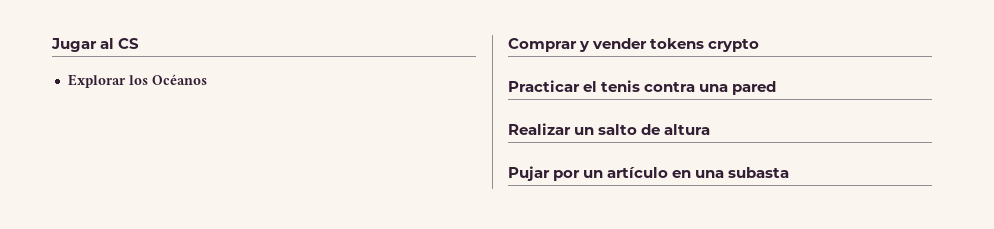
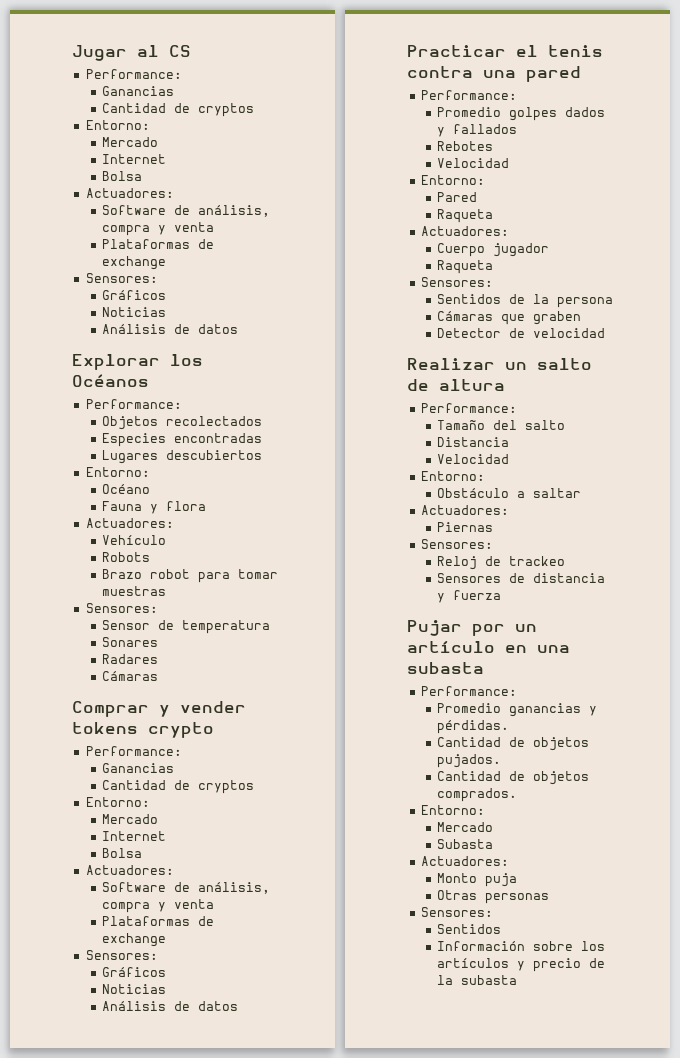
  Jugar al CS
+ Performance:
+ Ganancias
+ Cantidad de cryptos
+ Entorno:
+ Mercado
+ Internet
+ Bolsa
+ Actuadores:
+ Software de análisis, compra y venta
+ Plataformas de exchange
+ Sensores:
+ Gráficos
+ Noticias
+ Análisis de datos
  Explorar los Océanos
+ Performance:
+ Objetos recolectados
+ Especies encontradas
+ Lugares descubiertos
+ Entorno:
+ Océano
+ Fauna y flora
+ Actuadores:
+ Vehículo
+ Robots
+ Brazo robot para tomar muestras
+ Sensores:
+ Sensor de temperatura
+ Sonares
+ Radares
+ Cámaras
  Comprar y vender tokens crypto
+ Performance:
+ Ganancias
+ Cantidad de cryptos
+ Entorno:
+ Mercado
+ Internet
+ Bolsa
+ Actuadores:
+ Software de análisis, compra y venta
+ Plataformas de exchange
+ Sensores:
+ Gráficos
+ Noticias
+ Análisis de datos
  Practicar el tenis contra una pared
+ Performance:
+ Promedio golpes dados y fallados
+ Rebotes
+ Velocidad
+ Entorno:
+ Pared
+ Raqueta
+ Actuadores:
+ Cuerpo jugador
+ Raqueta
+ Sensores:
+ Sentidos de la persona
+ Cámaras que graben
+ Detector de velocidad
  Realizar un salto de altura
+ Performance:
+ Tamaño del salto
+ Distancia
+ Velocidad
+ Entorno:
+ Obstáculo a saltar
+ Actuadores:
+ Piernas
+ Sensores:
+ Reloj de trackeo
+ Sensores de distancia y fuerza
  Pujar por un artículo en una subasta
+ Performance:
+ Promedio ganancias y pérdidas.
+ Cantidad de objetos pujados.
+ Cantidad de objetos comprados.
+ Entorno:
+ Mercado
+ Subasta
+ Actuadores:
+ Monto puja
+ Otras personas
+ Sensores:
+ Sentidos
+ Información sobre los artículos y precio de la subasta

